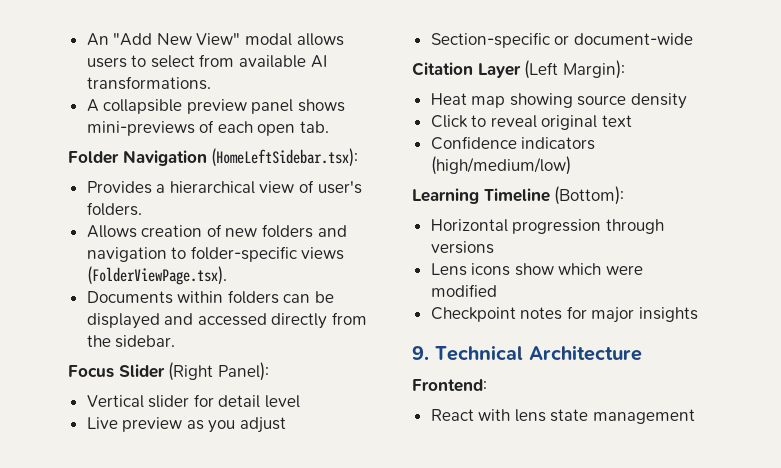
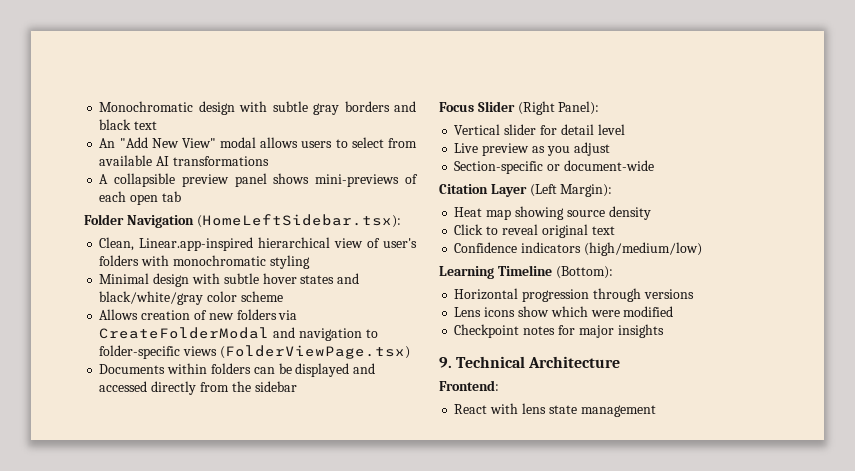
+ Monochromatic design with subtle gray borders and black text
- An "Add New View" modal allows users to select from available AI transformations.
+ An "Add New View" modal allows users to select from available AI transformations
- A collapsible preview panel shows mini-previews of each open tab.
+ A collapsible preview panel shows mini-previews of each open tab
- Provides a hierarchical view of user's folders.
+ Clean, Linear.app-inspired hierarchical view of user's folders with monochromatic styling
+ Minimal design with subtle hover states and black/white/gray color scheme
- Allows creation of new folders and navigation to folder-specific views (FolderViewPage.tsx).
+ Allows creation of new folders via CreateFolderModal and navigation to folder-specific views (FolderViewPage.tsx)
- Documents within folders can be displayed and accessed directly from the sidebar.
+ Documents within folders can be displayed and accessed directly from the sidebar

